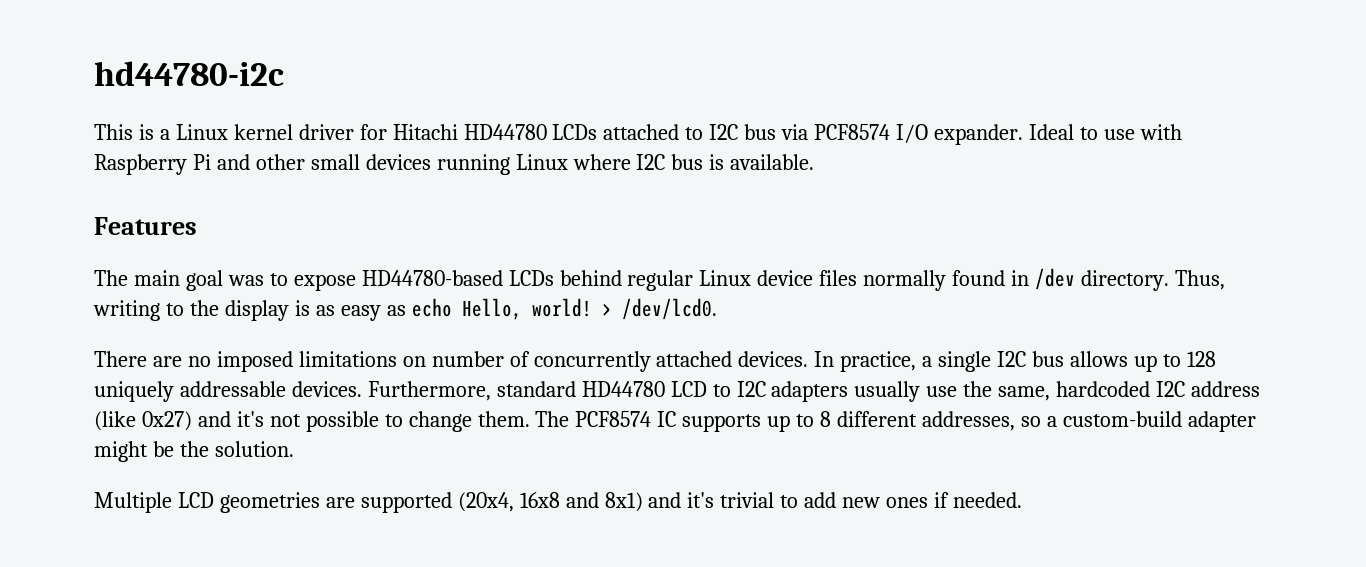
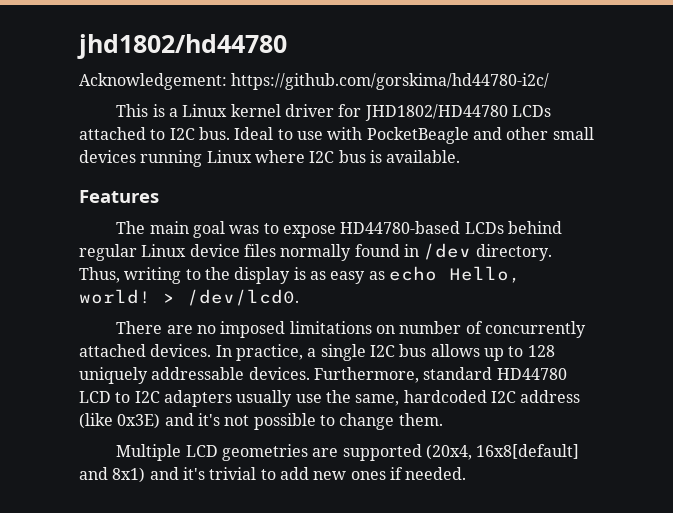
- hd44780-i2c
+ jhd1802/hd44780
+ Acknowledgement: https://github.com/gorskima/hd44780-i2c/
- This is a Linux kernel driver for Hitachi HD44780 LCDs attached to I2C bus via PCF8574 I/O expander.
+ This is a Linux kernel driver for JHD1802/HD44780 LCDs attached to I2C bus.
- Ideal to use with Raspberry Pi and other small devices running Linux where I2C bus is available.
+ Ideal to use with PocketBeagle and other small devices running Linux where I2C bus is available.
- Furthermore, standard HD44780 LCD to I2C adapters usually use the same, hardcoded I2C address (like 0x27) and it's not possible to change them. The PCF8574 IC supports up to 8 different addresses, so a custom-build adapter might be the solution.
+ Furthermore, standard HD44780 LCD to I2C adapters usually use the same, hardcoded I2C address (like 0x3E) and it's not possible to change them.
- Multiple LCD geometries are supported (20x4, 16x8 and 8x1) and it's trivial to add new ones if needed.
+ Multiple LCD geometries are supported (20x4, 16x8[default] and 8x1) and it's trivial to add new ones if needed.

